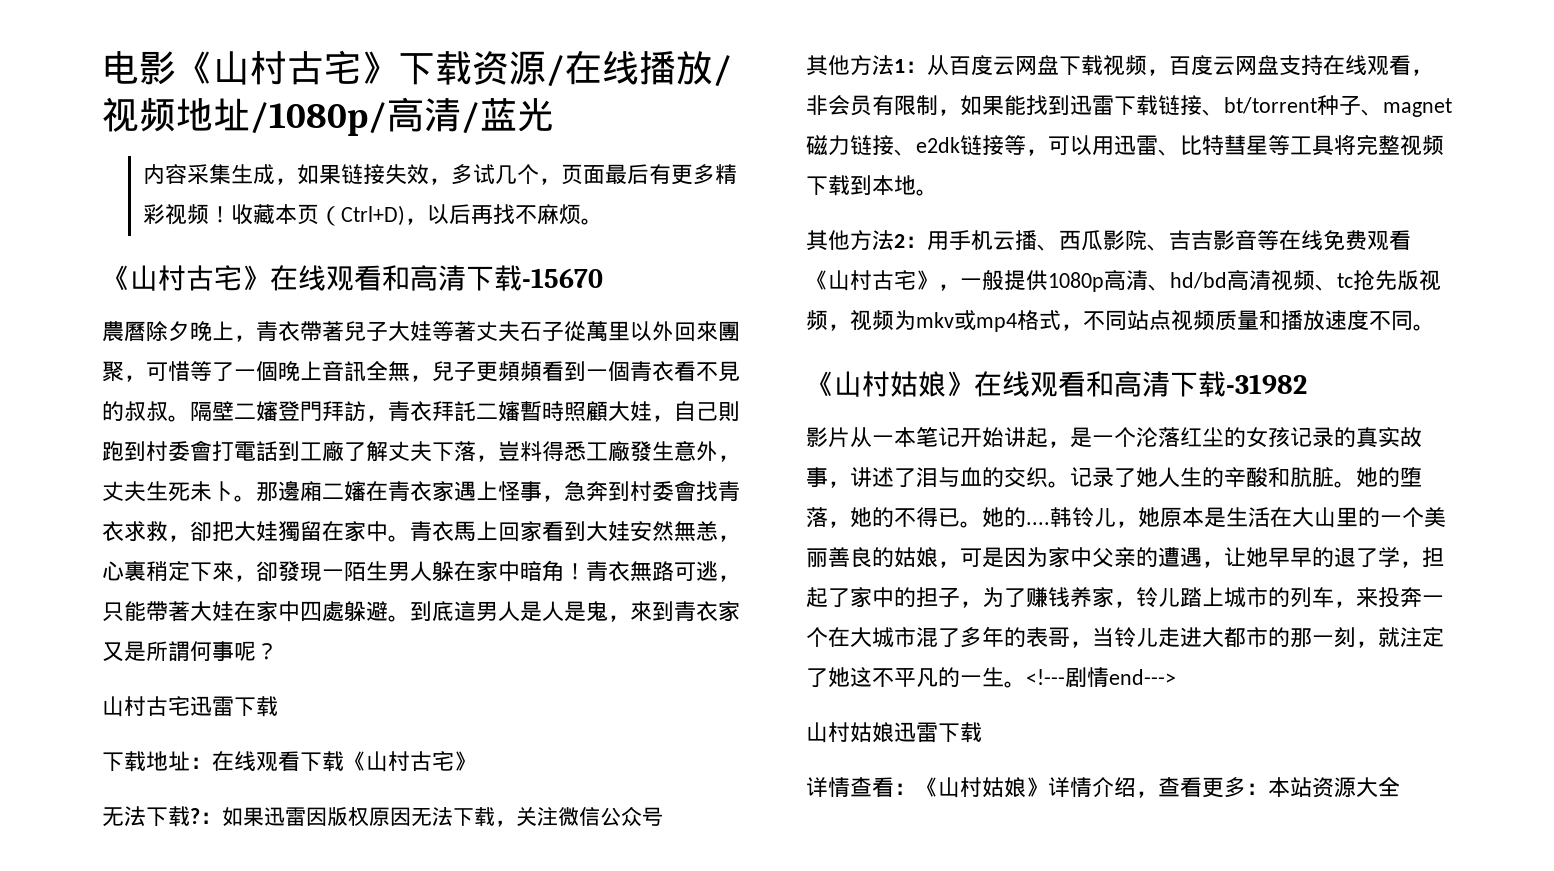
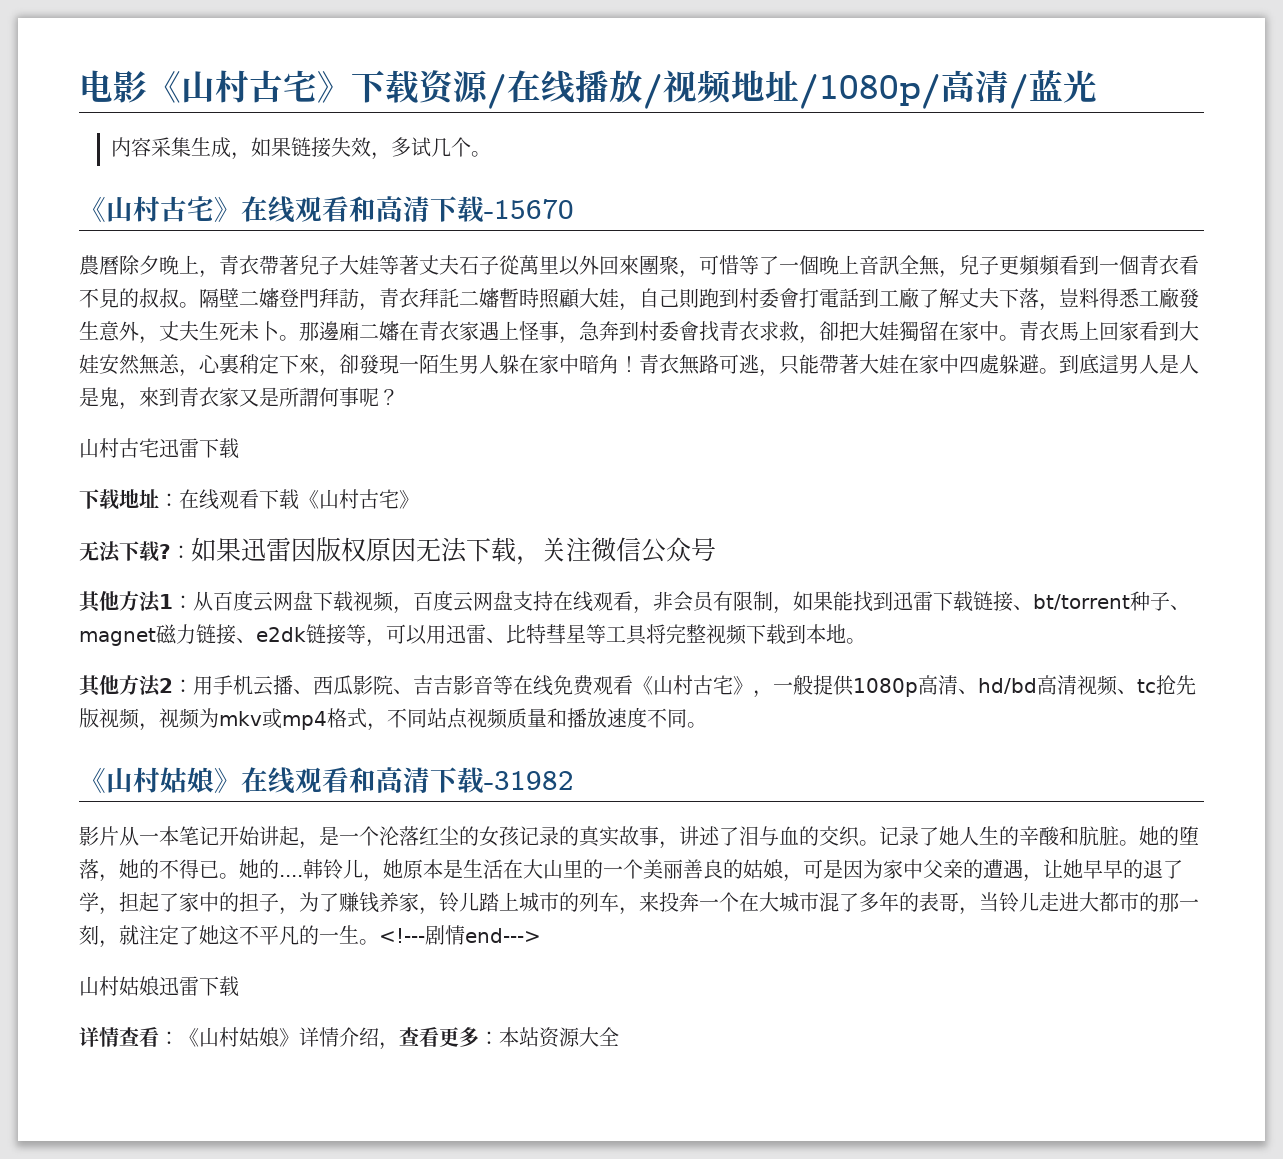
- 内容采集生成，如果链接失效，多试几个，页面最后有更多精彩视频！收藏本页（Ctrl+D)，以后再找不麻烦。
+ 内容采集生成，如果链接失效，多试几个。

